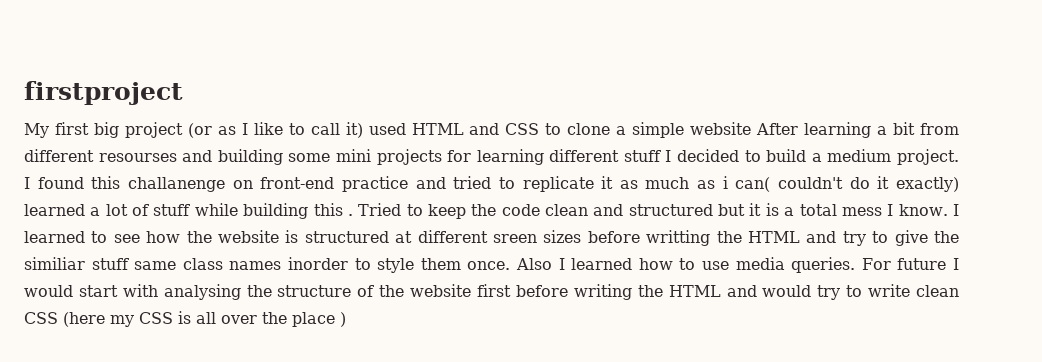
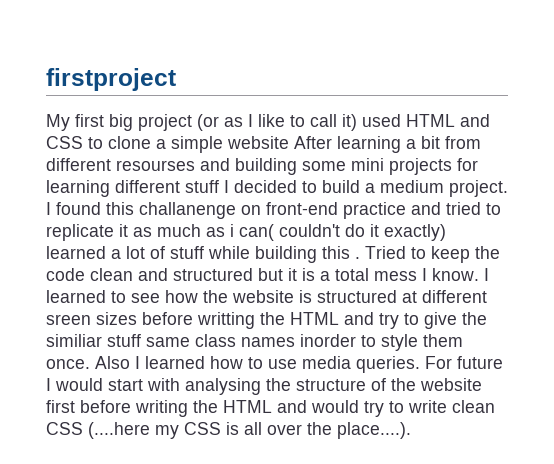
- For future I would start with analysing the structure of the website first before writing the HTML and would try to write clean CSS (here my CSS is all over the place )
+ For future I would start with analysing the structure of the website first before writing the HTML and would try to write clean CSS (....here my CSS is all over the place....).

